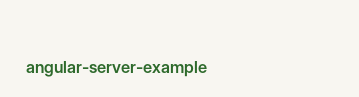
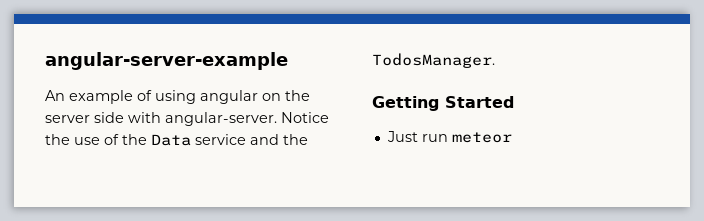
+ An example of using angular on the server side with angular-server. Notice the use of the Data service and the TodosManager.
+ Getting Started
+ Just run meteor

